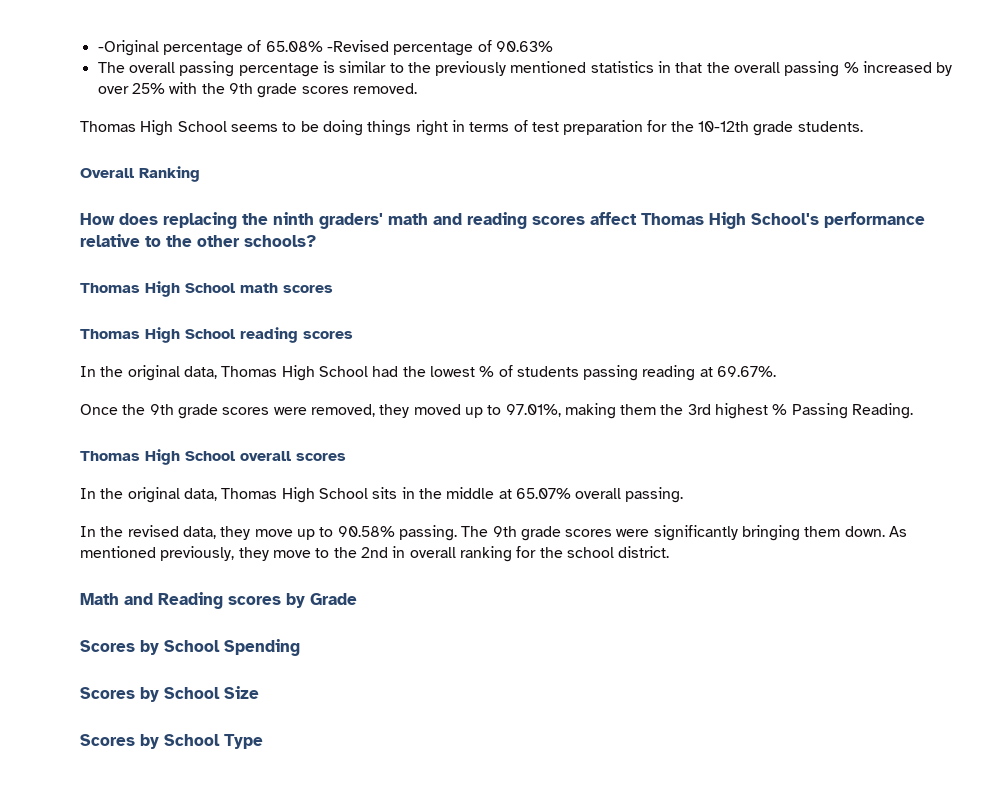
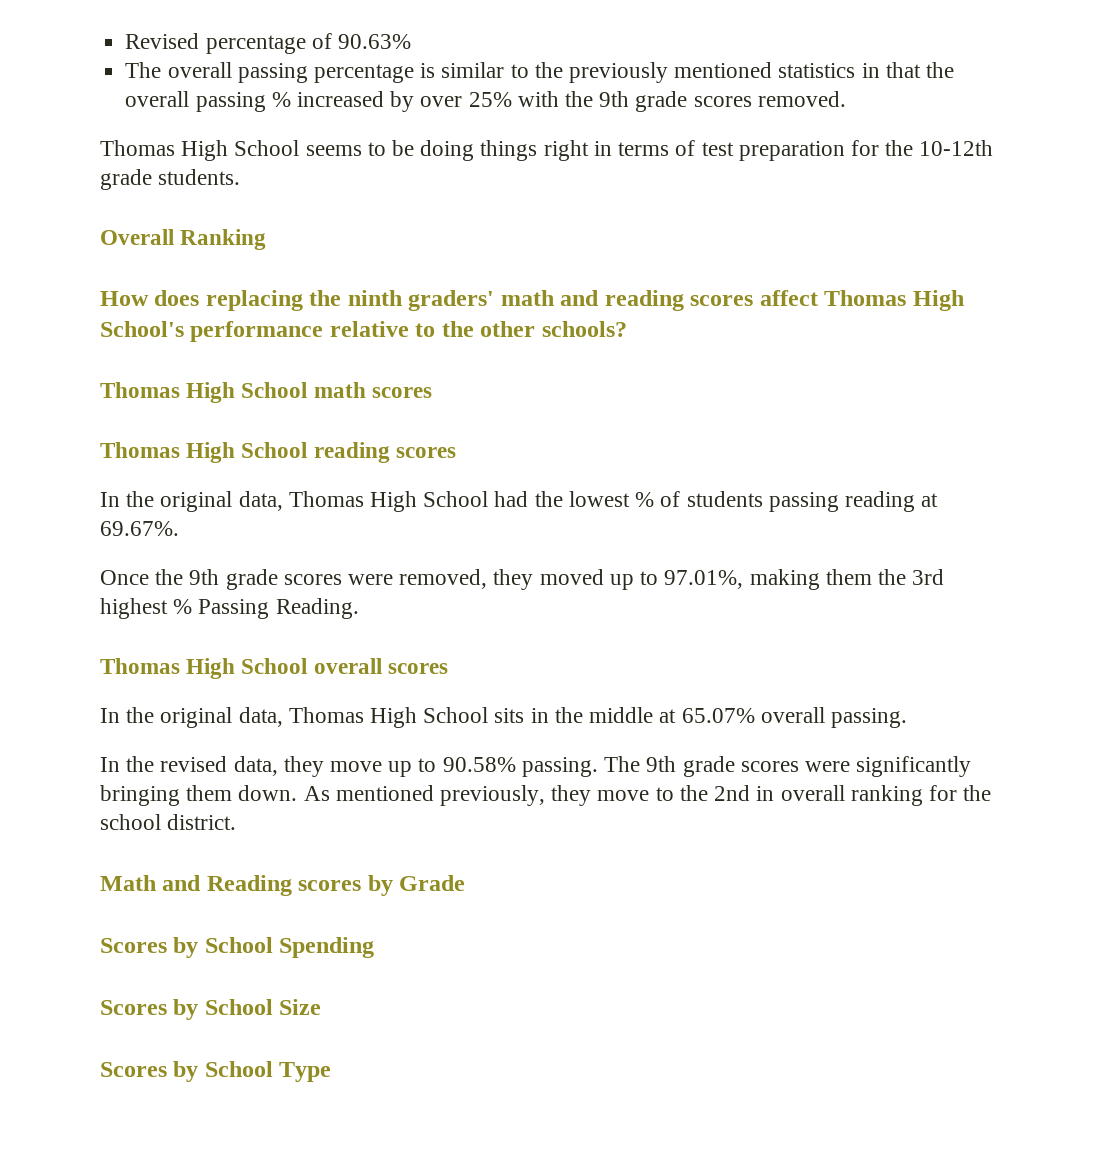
- -Original percentage of 65.08% -Revised percentage of 90.63%
+ Revised percentage of 90.63%

